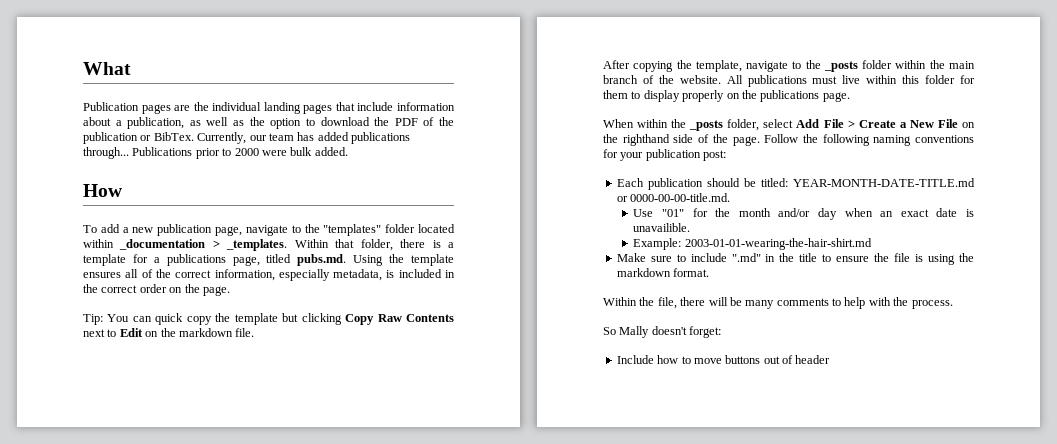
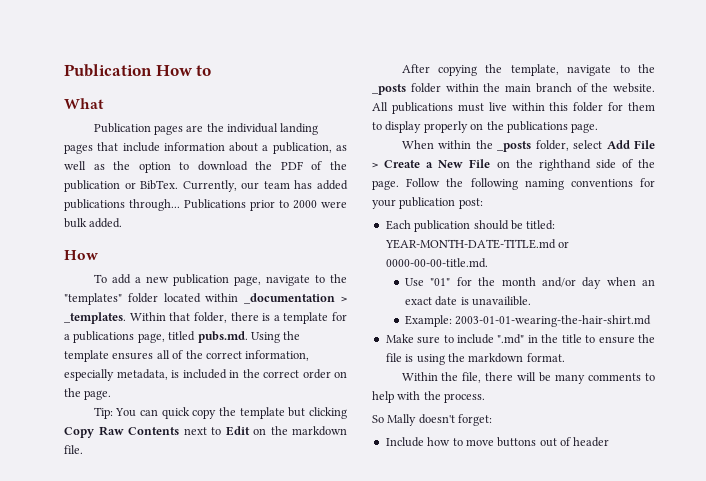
+ Publication How to

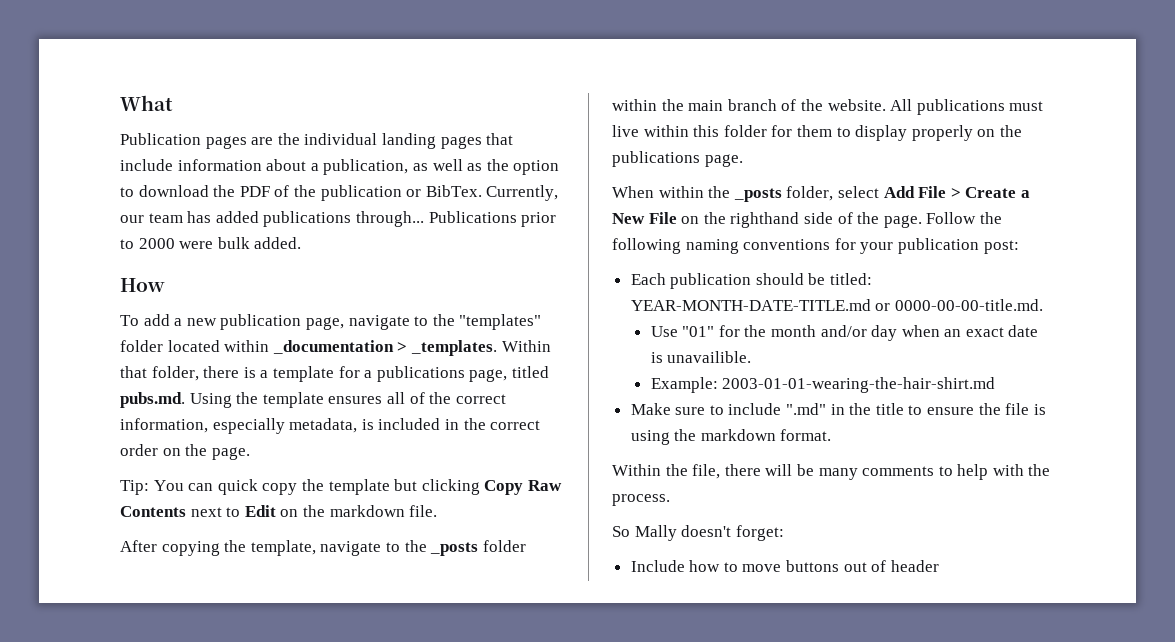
- Publication How to

